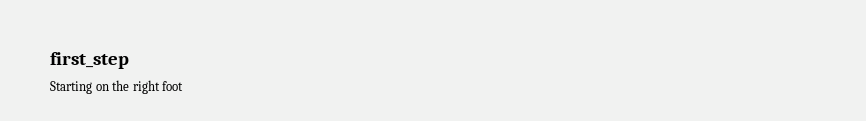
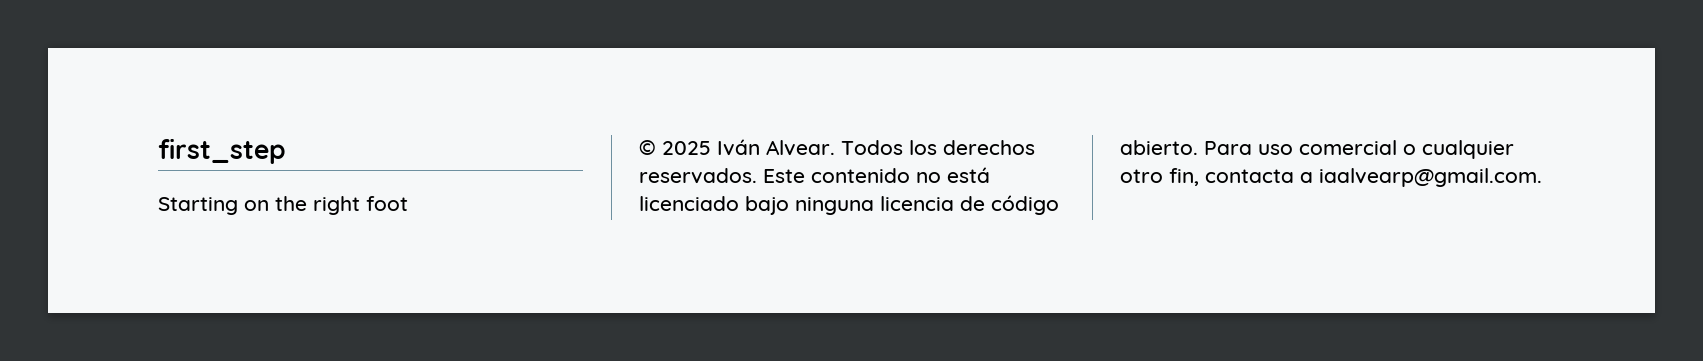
+ © 2025 Iván Alvear. Todos los derechos reservados. Este contenido no está licenciado bajo ninguna licencia de código abierto. Para uso comercial o cualquier otro fin, contacta a iaalvearp@gmail.com.

